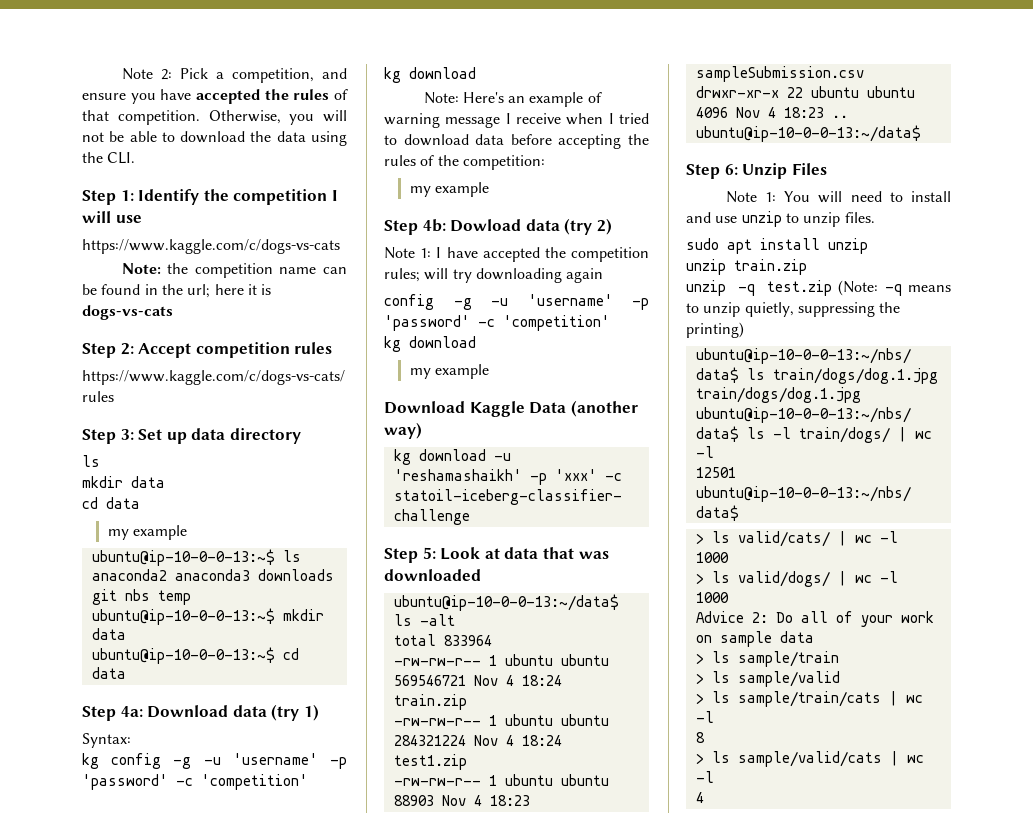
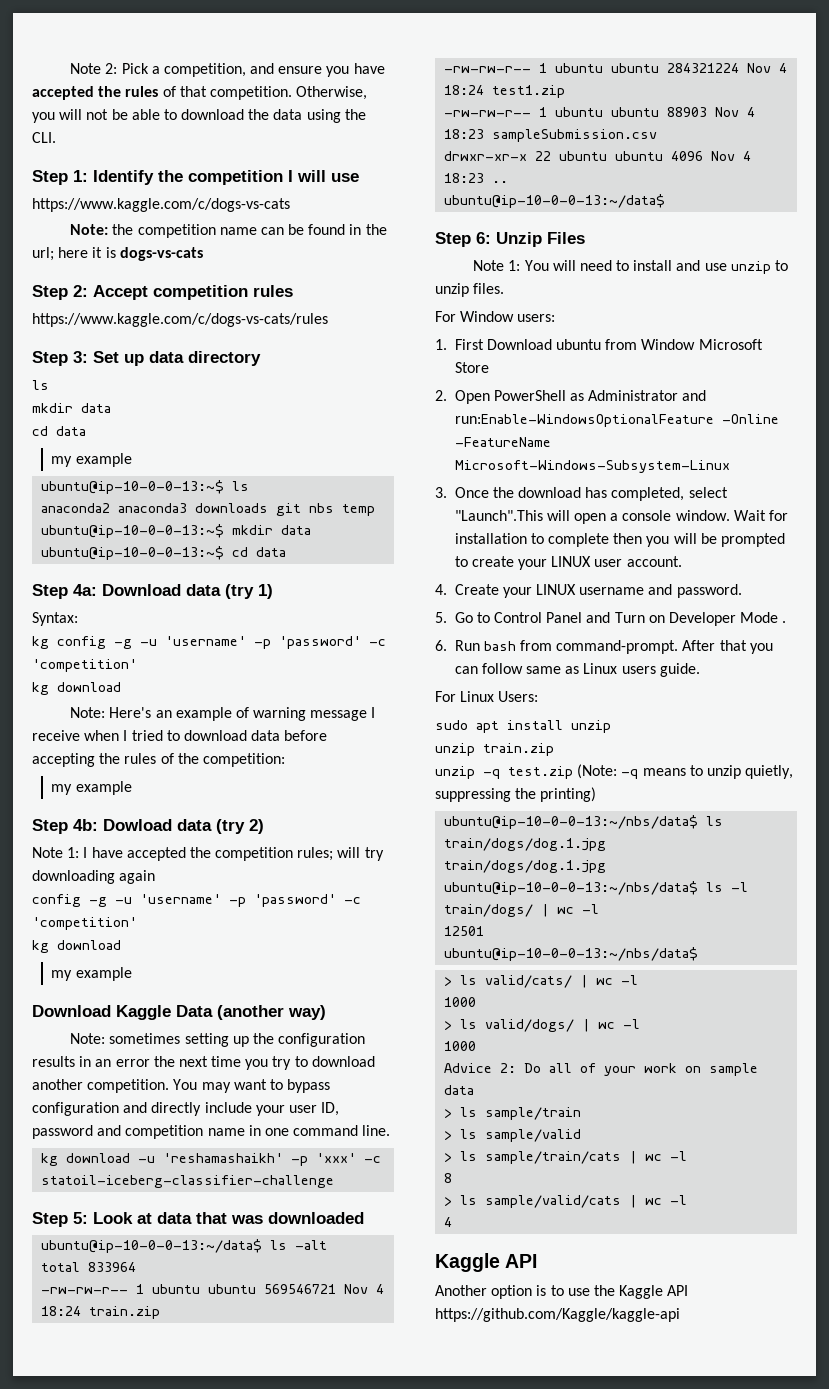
+ Note: sometimes setting up the configuration results in an error the next time you try to download another competition. You may want to bypass configuration and directly include your user ID, password and competition name in one command line.
+ For Window users:
+ 1. First Download ubuntu from Window Microsoft Store
+ 2. Open PowerShell as Administrator and run:Enable-WindowsOptionalFeature -Online -FeatureName Microsoft-Windows-Subsystem-Linux
+ 3. Once the download has completed, select "Launch".This will open a console window. Wait for installation to complete then you will be prompted to create your LINUX user account.
+ 4. Create your LINUX username and password.
+ 5. Go to Control Panel and Turn on Developer Mode .
+ 6. Run bash from command-prompt. After that you can follow same as Linux users guide.
+ For Linux Users:
  > ls sample/valid/cats | wc -l
  4
+ Kaggle API
+ Another option is to use the Kaggle API https://github.com/Kaggle/kaggle-api

